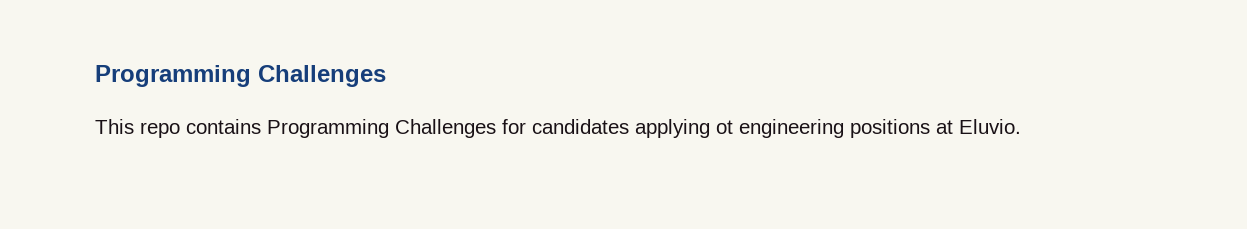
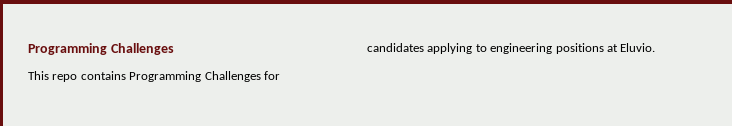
- This repo contains Programming Challenges for candidates applying ot engineering positions at Eluvio.
+ This repo contains Programming Challenges for candidates applying to engineering positions at Eluvio.

